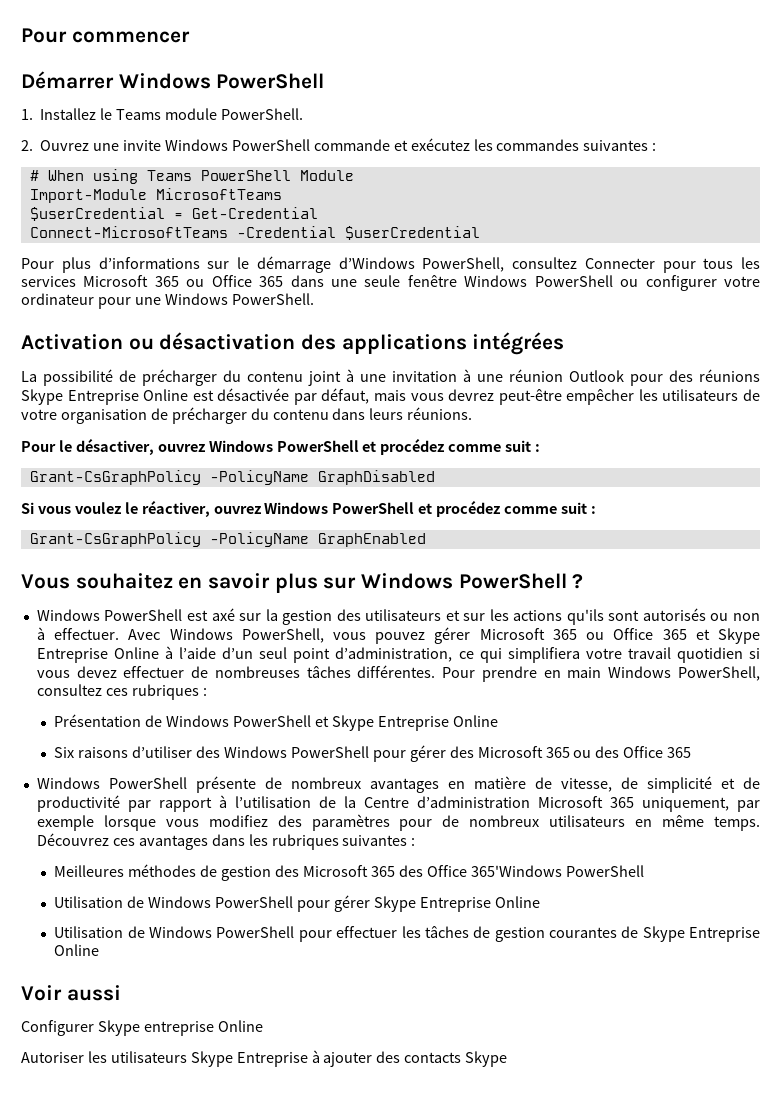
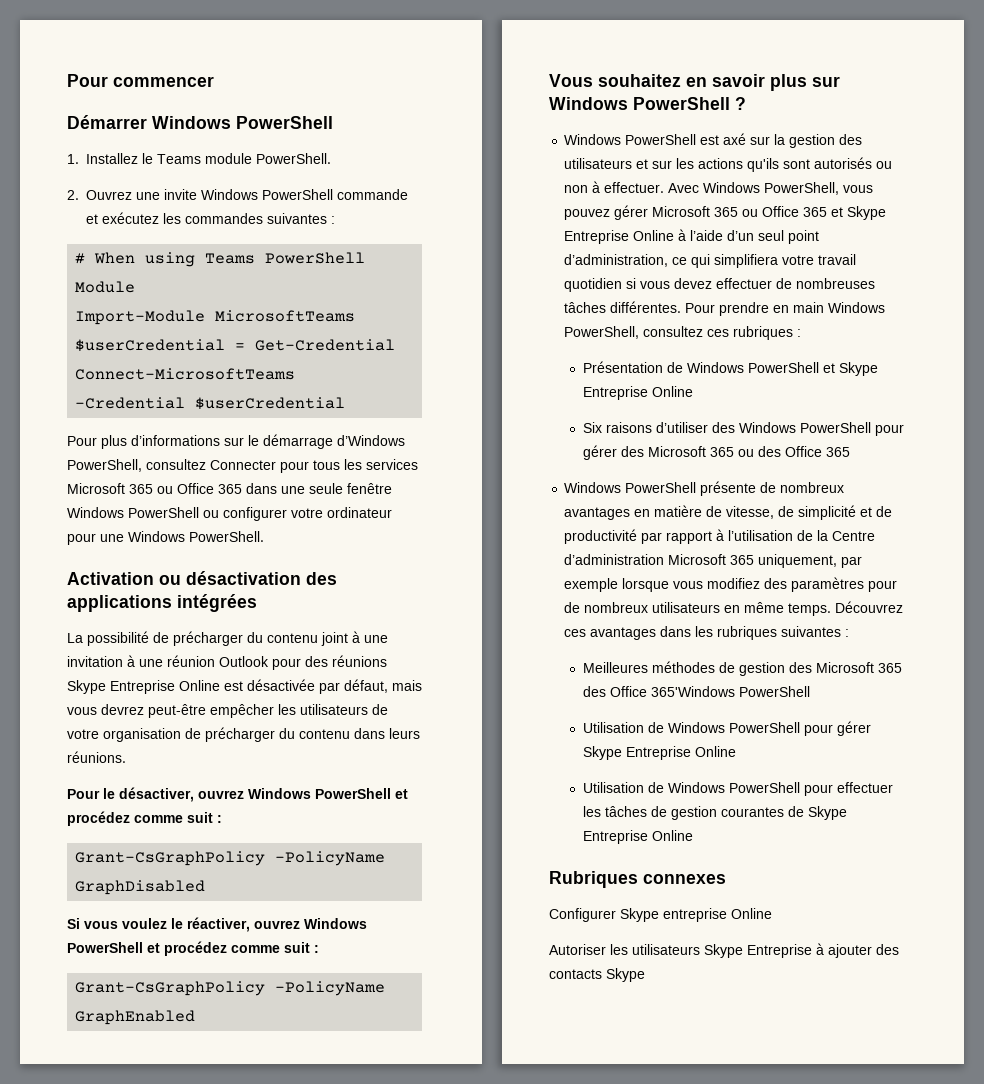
- Voir aussi
+ Rubriques connexes

